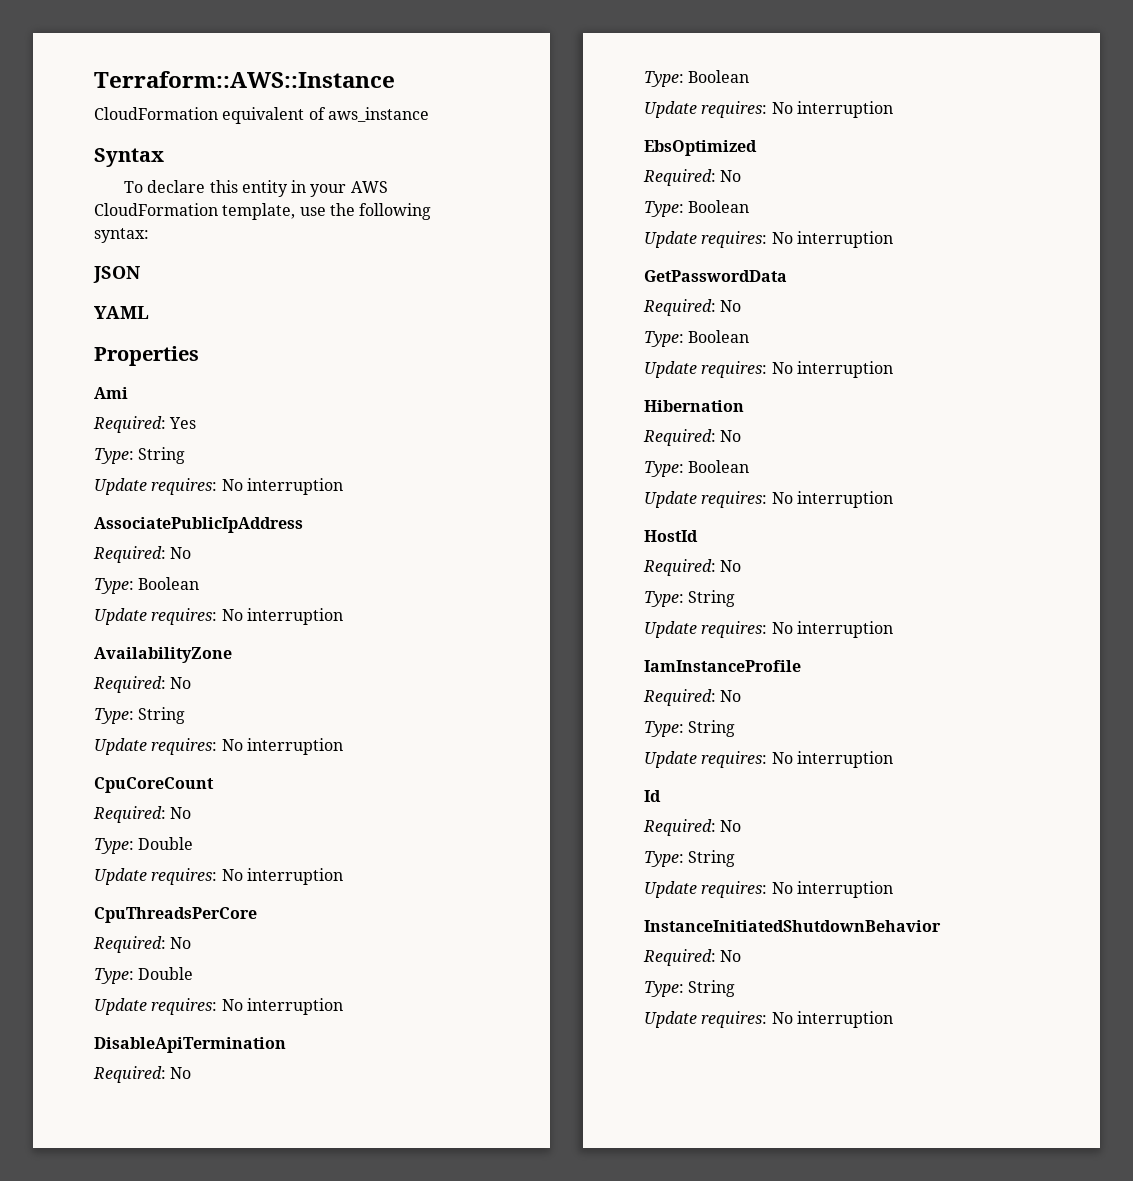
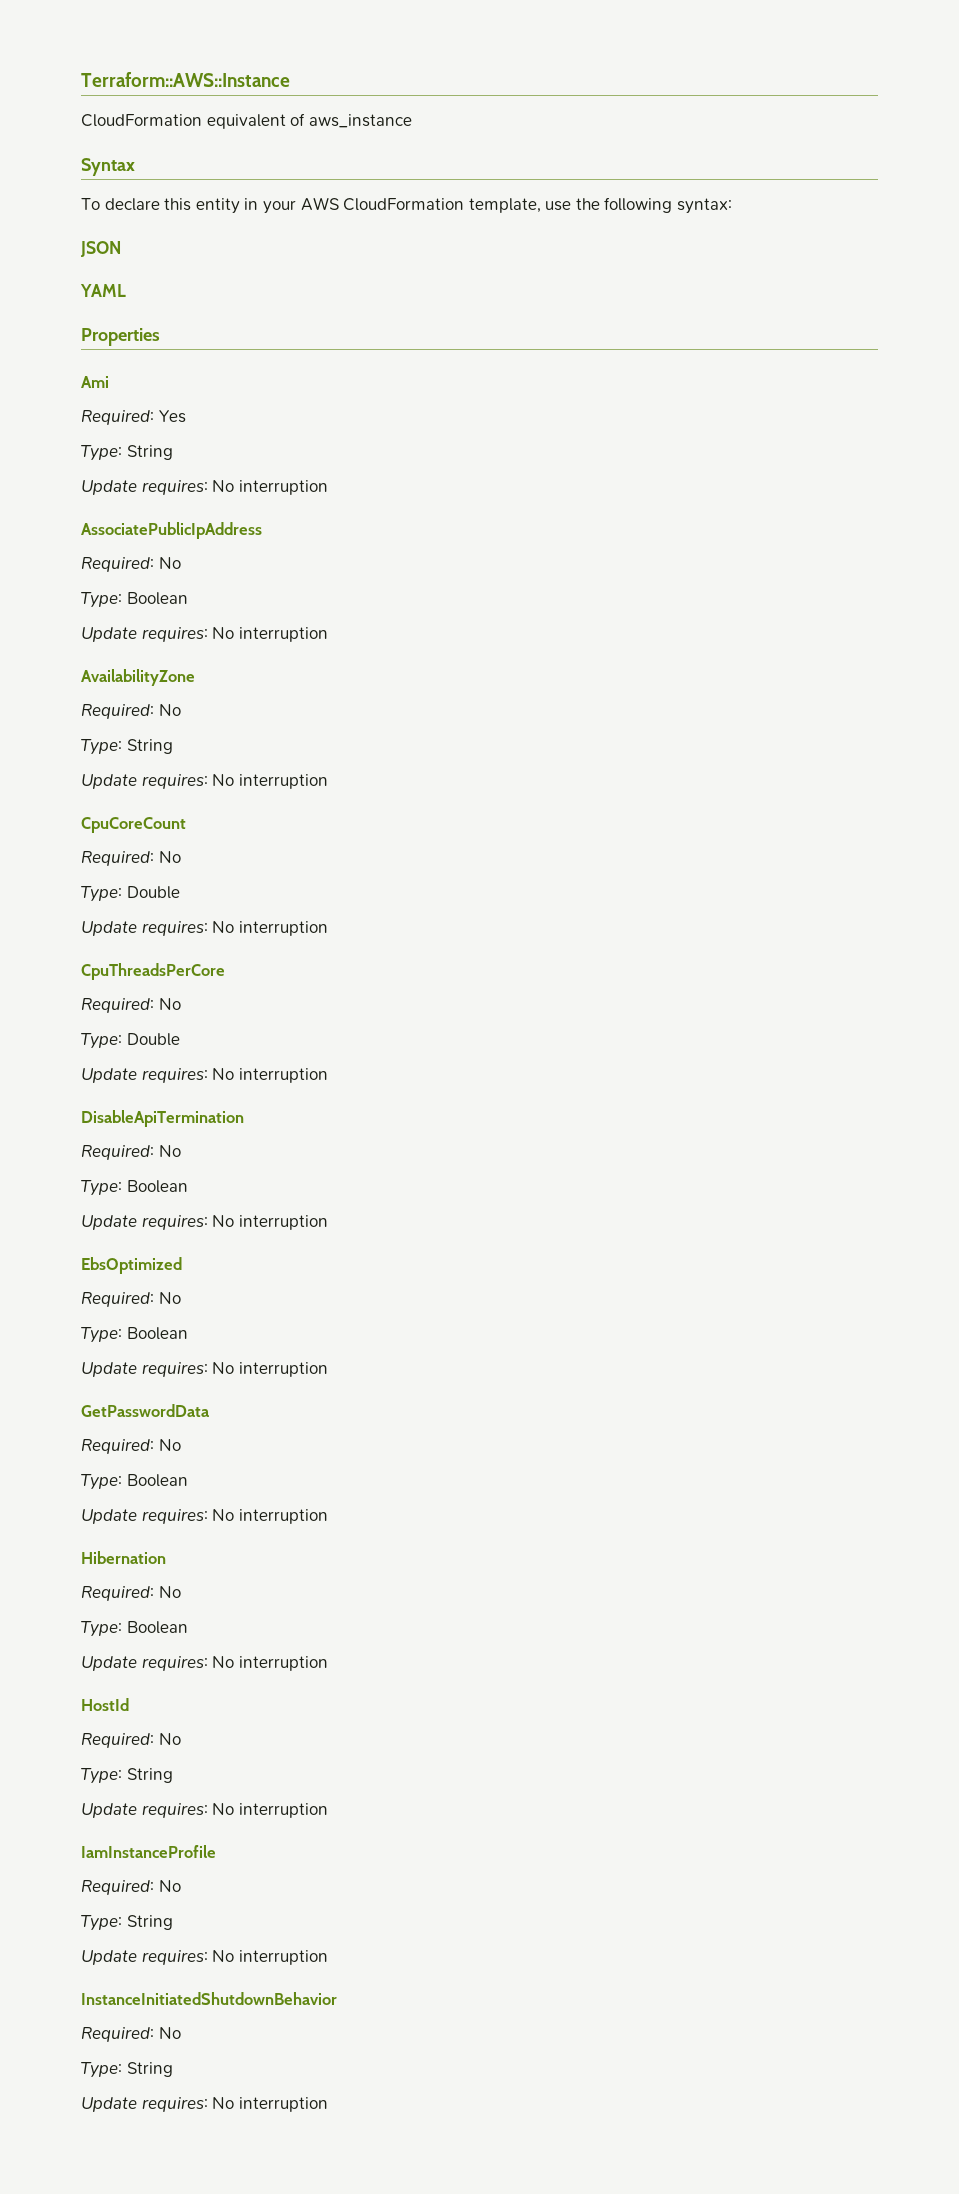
- Id
- Required: No
- Type: String
- Update requires: No interruption

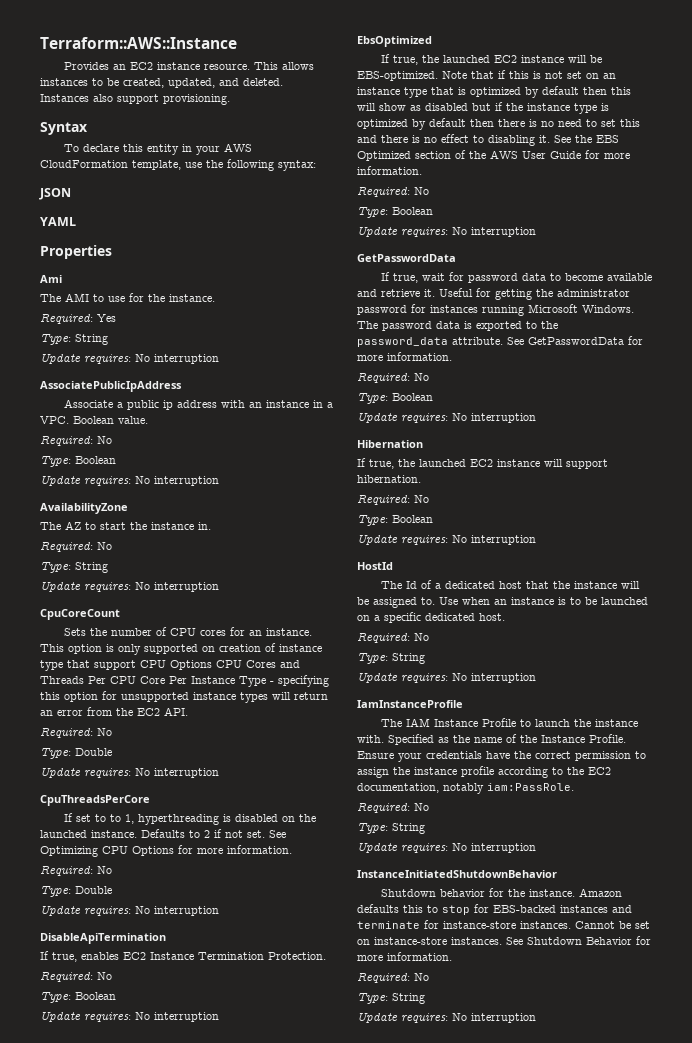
- CloudFormation equivalent of aws_instance
+ Provides an EC2 instance resource. This allows instances to be created, updated, and deleted. Instances also support provisioning.
+ The AMI to use for the instance.
+ Associate a public ip address with an instance in a VPC. Boolean value.
+ The AZ to start the instance in.
+ Sets the number of CPU cores for an instance. This option is only supported on creation of instance type that support CPU Options CPU Cores and Threads Per CPU Core Per Instance Type - specifying this option for unsupported instance types will return an error from the EC2 API.
+ If set to to 1, hyperthreading is disabled on the launched instance. Defaults to 2 if not set. See Optimizing CPU Options for more information.
+ If true, enables EC2 Instance Termination Protection.
+ If true, the launched EC2 instance will be EBS-optimized. Note that if this is not set on an instance type that is optimized by default then this will show as disabled but if the instance type is optimized by default then there is no need to set this and there is no effect to disabling it. See the EBS Optimized section of the AWS User Guide for more information.
+ If true, wait for password data to become available and retrieve it. Useful for getting the administrator password for instances running Microsoft Windows. The password data is exported to the password_data attribute. See GetPasswordData for more information.
+ If true, the launched EC2 instance will support hibernation.
+ The Id of a dedicated host that the instance will be assigned to. Use when an instance is to be launched on a specific dedicated host.
+ The IAM Instance Profile to launch the instance with. Specified as the name of the Instance Profile. Ensure your credentials have the correct permission to assign the instance profile according to the EC2 documentation, notably iam:PassRole.
+ Shutdown behavior for the instance. Amazon defaults this to stop for EBS-backed instances and terminate for instance-store instances. Cannot be set on instance-store instances. See Shutdown Behavior for more information.

